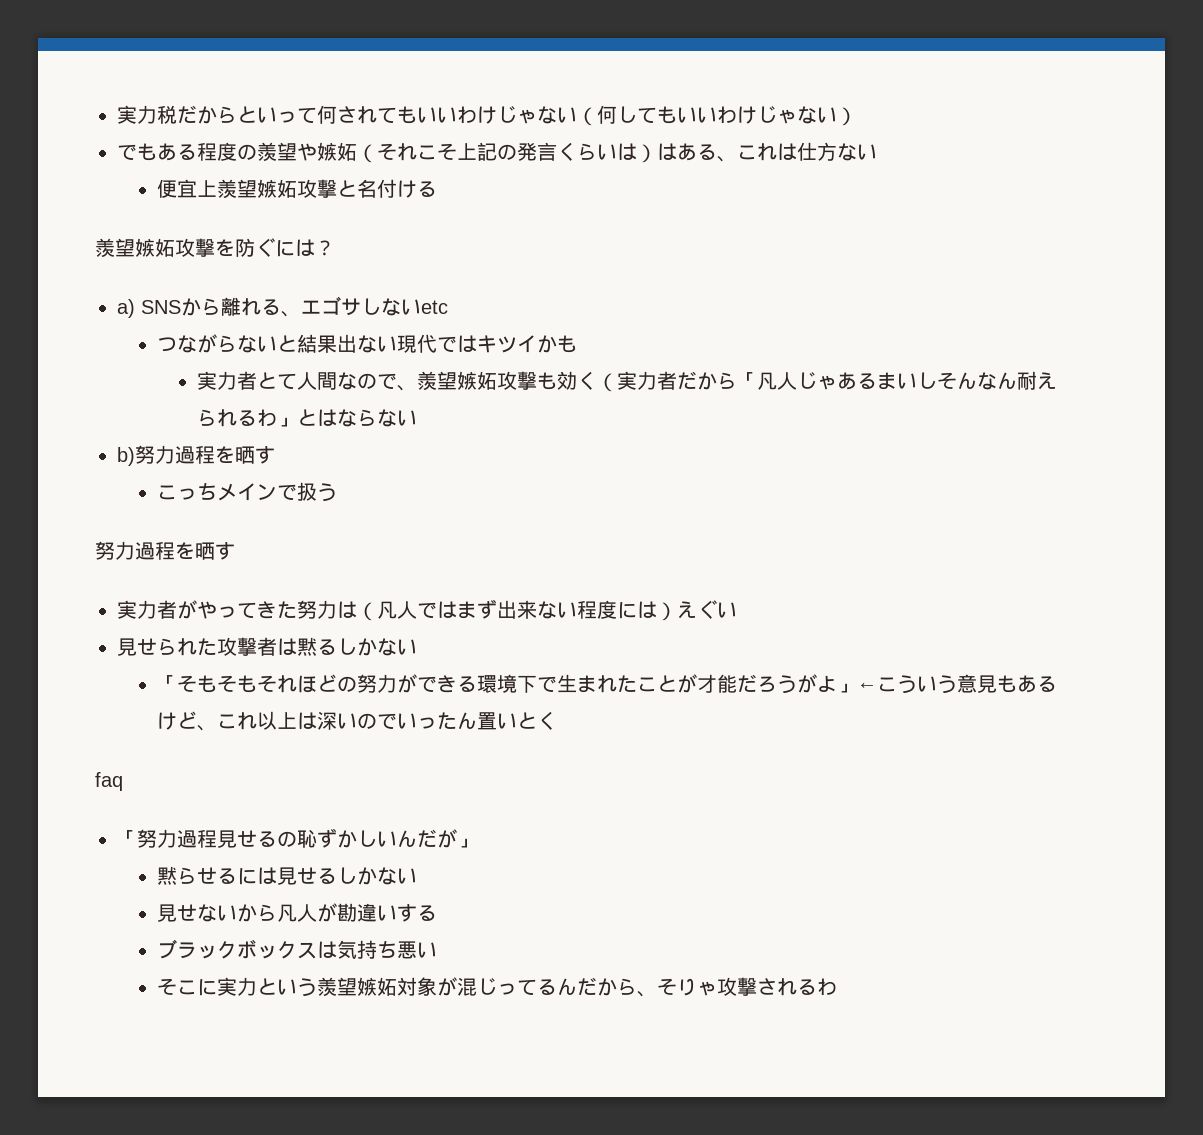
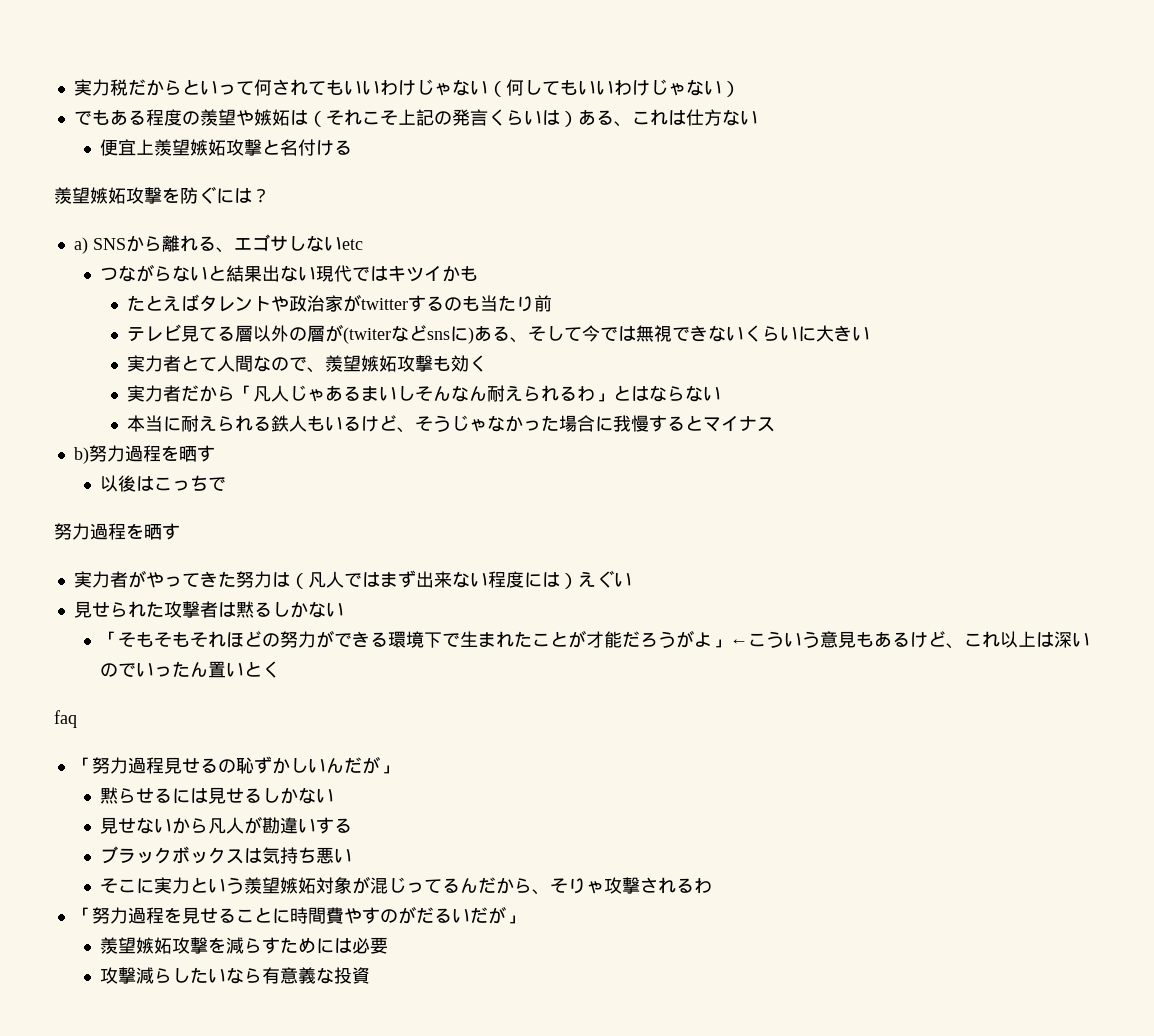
- でもある程度の羨望や嫉妬（それこそ上記の発言くらいは）はある、これは仕方ない
+ でもある程度の羨望や嫉妬は（それこそ上記の発言くらいは）ある、これは仕方ない
+ たとえばタレントや政治家がtwitterするのも当たり前
+ テレビ見てる層以外の層が(twiterなどsnsに)ある、そして今では無視できないくらいに大きい
- 実力者とて人間なので、羨望嫉妬攻撃も効く（実力者だから「凡人じゃあるまいしそんなん耐えられるわ」とはならない
+ 実力者とて人間なので、羨望嫉妬攻撃も効く
+ 実力者だから「凡人じゃあるまいしそんなん耐えられるわ」とはならない
+ 本当に耐えられる鉄人もいるけど、そうじゃなかった場合に我慢するとマイナス
- こっちメインで扱う
+ 以後はこっちで
+ 「努力過程を見せることに時間費やすのがだるいだが」
+ 羨望嫉妬攻撃を減らすためには必要
+ 攻撃減らしたいなら有意義な投資

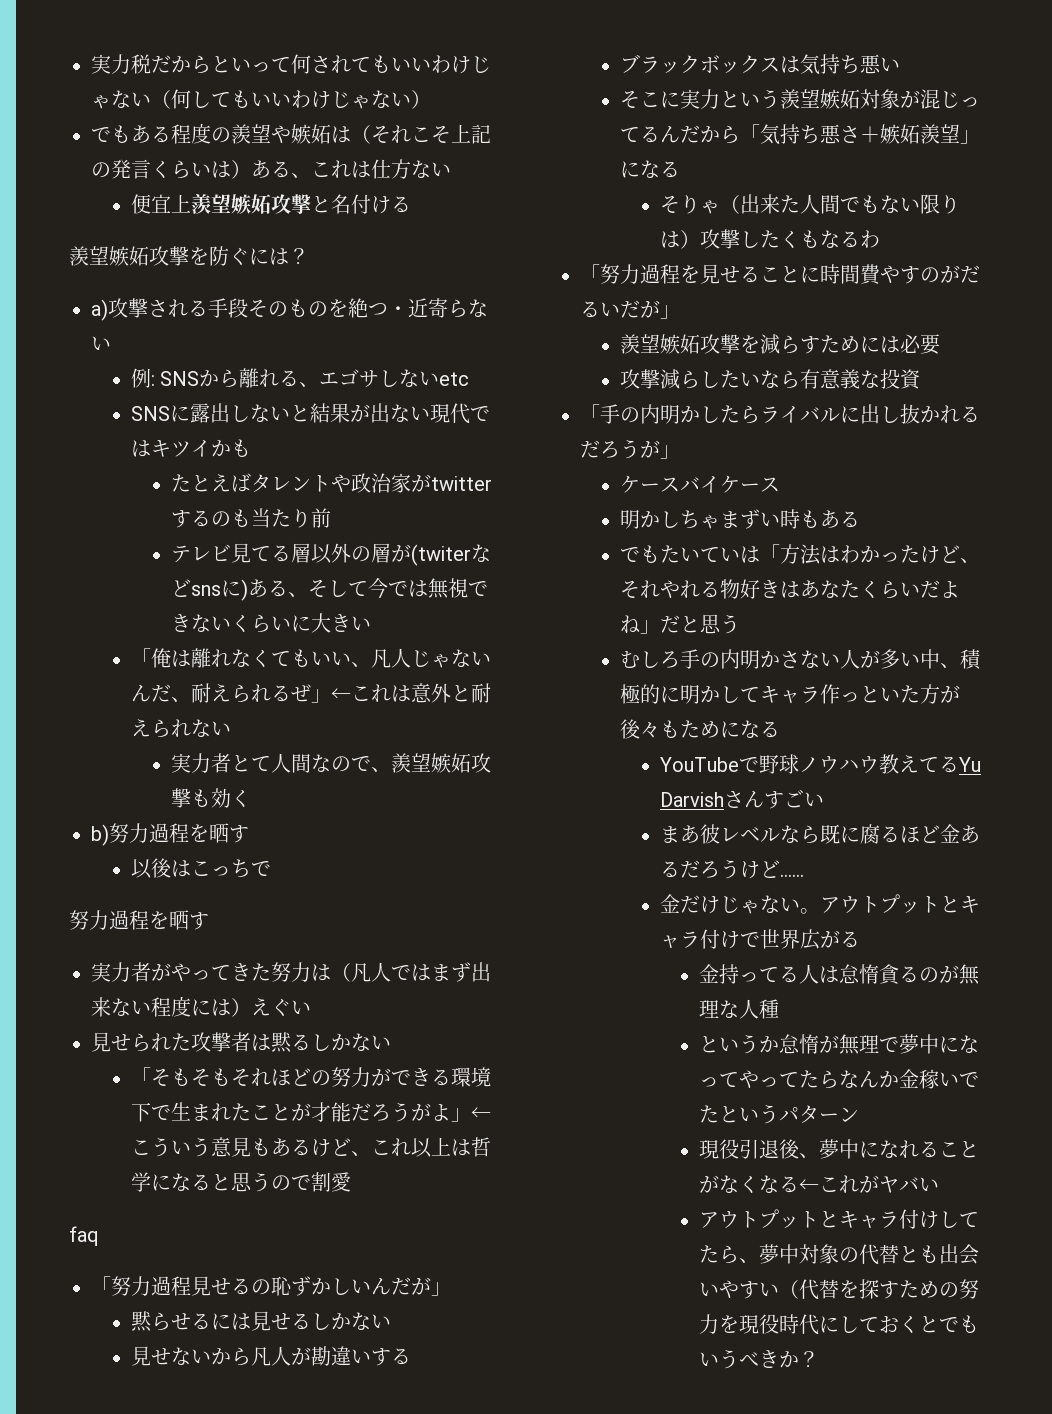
- a) SNSから離れる、エゴサしないetc
+ a)攻撃される手段そのものを絶つ・近寄らない
+ 例: SNSから離れる、エゴサしないetc
- つながらないと結果出ない現代ではキツイかも
+ SNSに露出しないと結果が出ない現代ではキツイかも
+ 「俺は離れなくてもいい、凡人じゃないんだ、耐えられるぜ」←これは意外と耐えられない
- 実力者だから「凡人じゃあるまいしそんなん耐えられるわ」とはならない
- 本当に耐えられる鉄人もいるけど、そうじゃなかった場合に我慢するとマイナス
- 「そもそもそれほどの努力ができる環境下で生まれたことが才能だろうがよ」←こういう意見もあるけど、これ以上は深いのでいったん置いとく
+ 「そもそもそれほどの努力ができる環境下で生まれたことが才能だろうがよ」←こういう意見もあるけど、これ以上は哲学になると思うので割愛
- そこに実力という羨望嫉妬対象が混じってるんだから、そりゃ攻撃されるわ
+ そこに実力という羨望嫉妬対象が混じってるんだから「気持ち悪さ＋嫉妬羨望」になる
+ そりゃ（出来た人間でもない限りは）攻撃したくもなるわ
+ 「手の内明かしたらライバルに出し抜かれるだろうが」
+ ケースバイケース
+ 明かしちゃまずい時もある
+ でもたいていは「方法はわかったけど、それやれる物好きはあなたくらいだよね」だと思う
+ むしろ手の内明かさない人が多い中、積極的に明かしてキャラ作っといた方が後々もためになる
+ YouTubeで野球ノウハウ教えてるYu Darvishさんすごい
+ まあ彼レベルなら既に腐るほど金あるだろうけど……
+ 金だけじゃない。アウトプットとキャラ付けで世界広がる
+ 金持ってる人は怠惰貪るのが無理な人種
+ というか怠惰が無理で夢中になってやってたらなんか金稼いでたというパターン
+ 現役引退後、夢中になれることがなくなる←これがヤバい
+ アウトプットとキャラ付けしてたら、夢中対象の代替とも出会いやすい（代替を探すための努力を現役時代にしておくとでもいうべきか？

